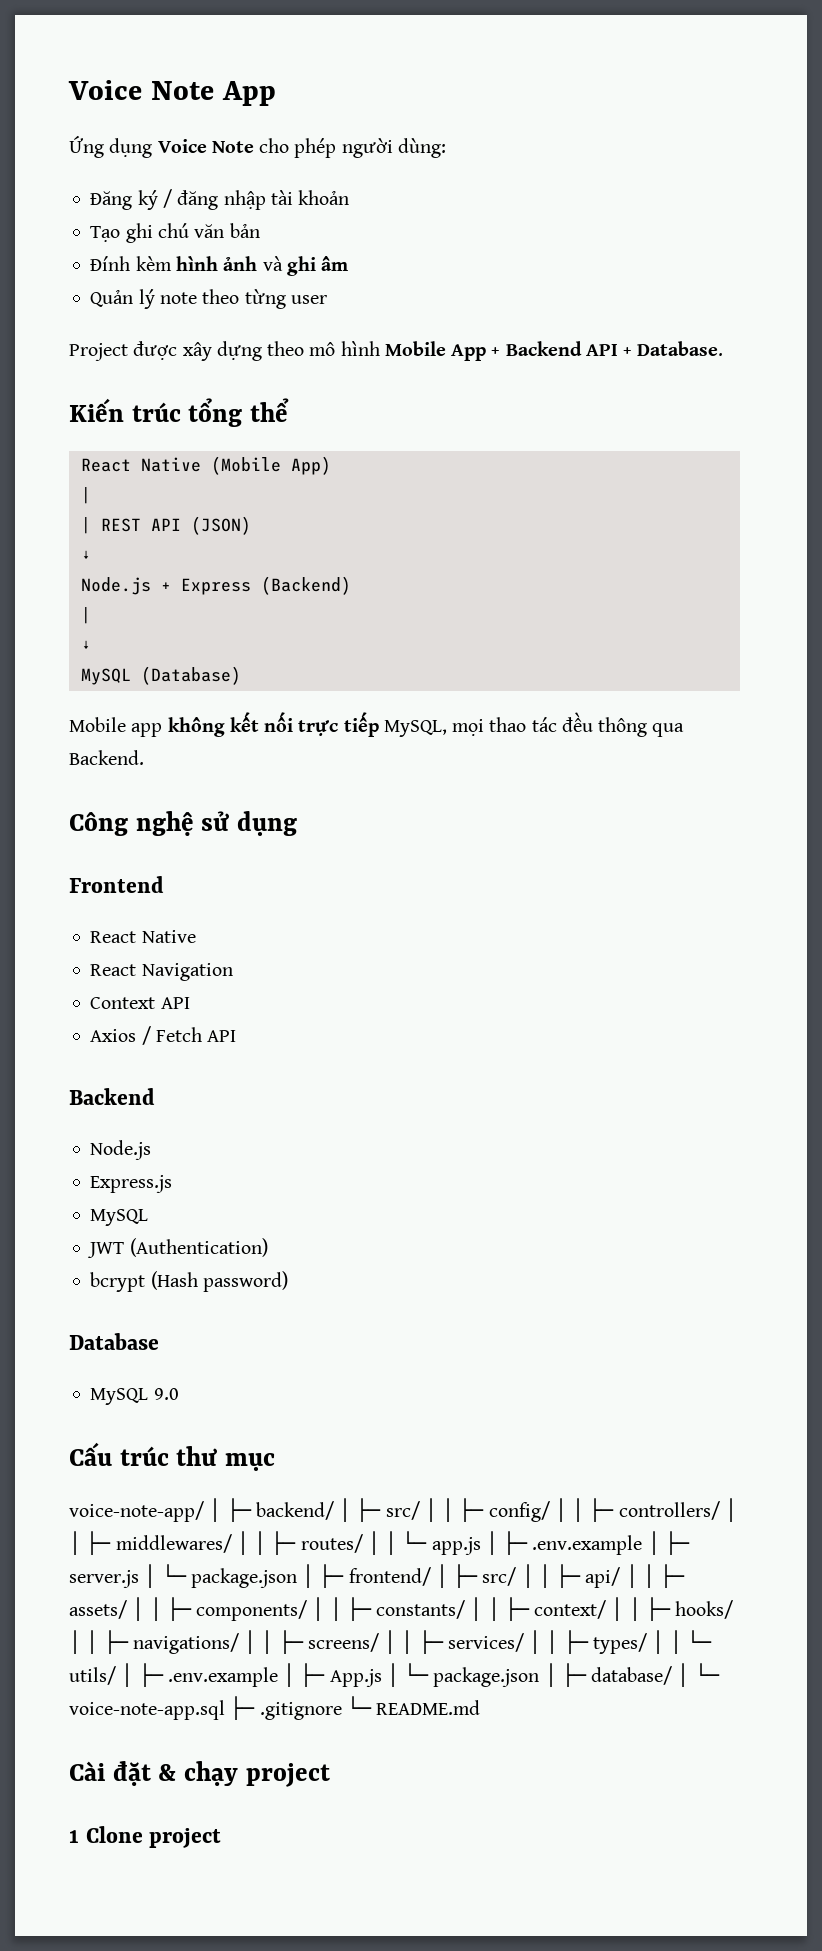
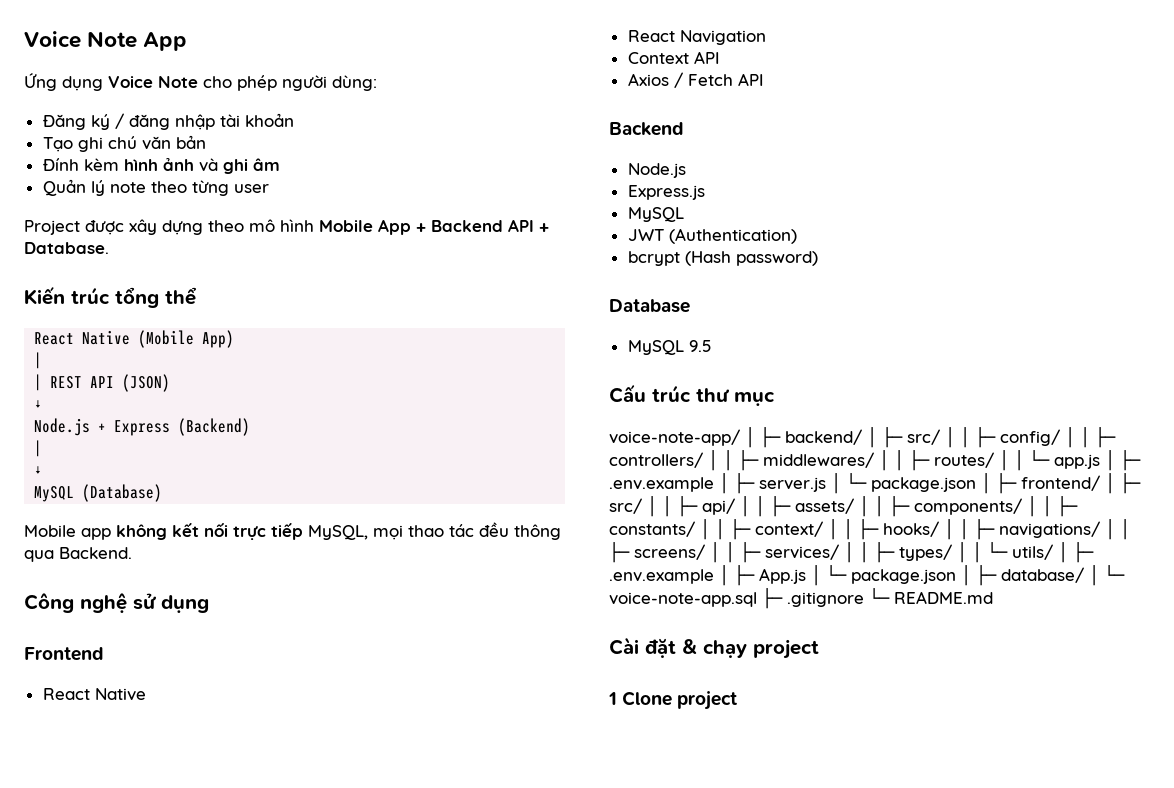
- MySQL 9.0
+ MySQL 9.5

